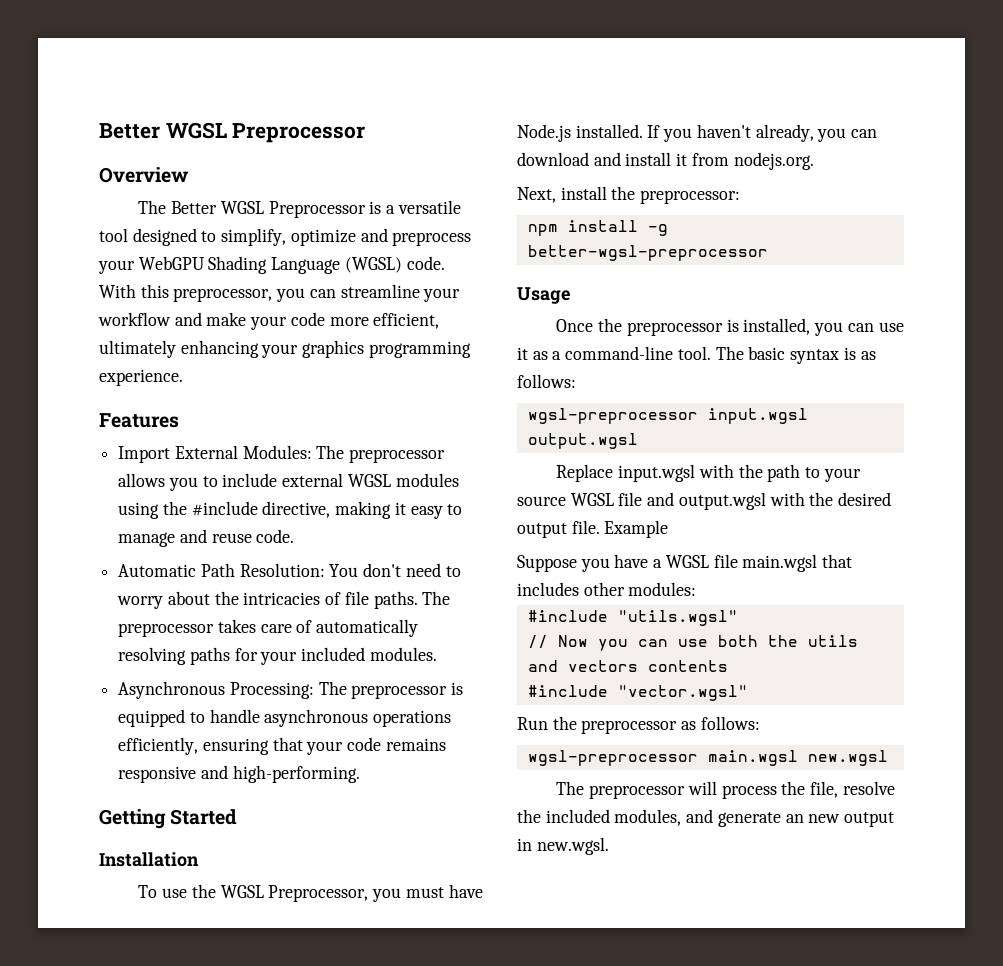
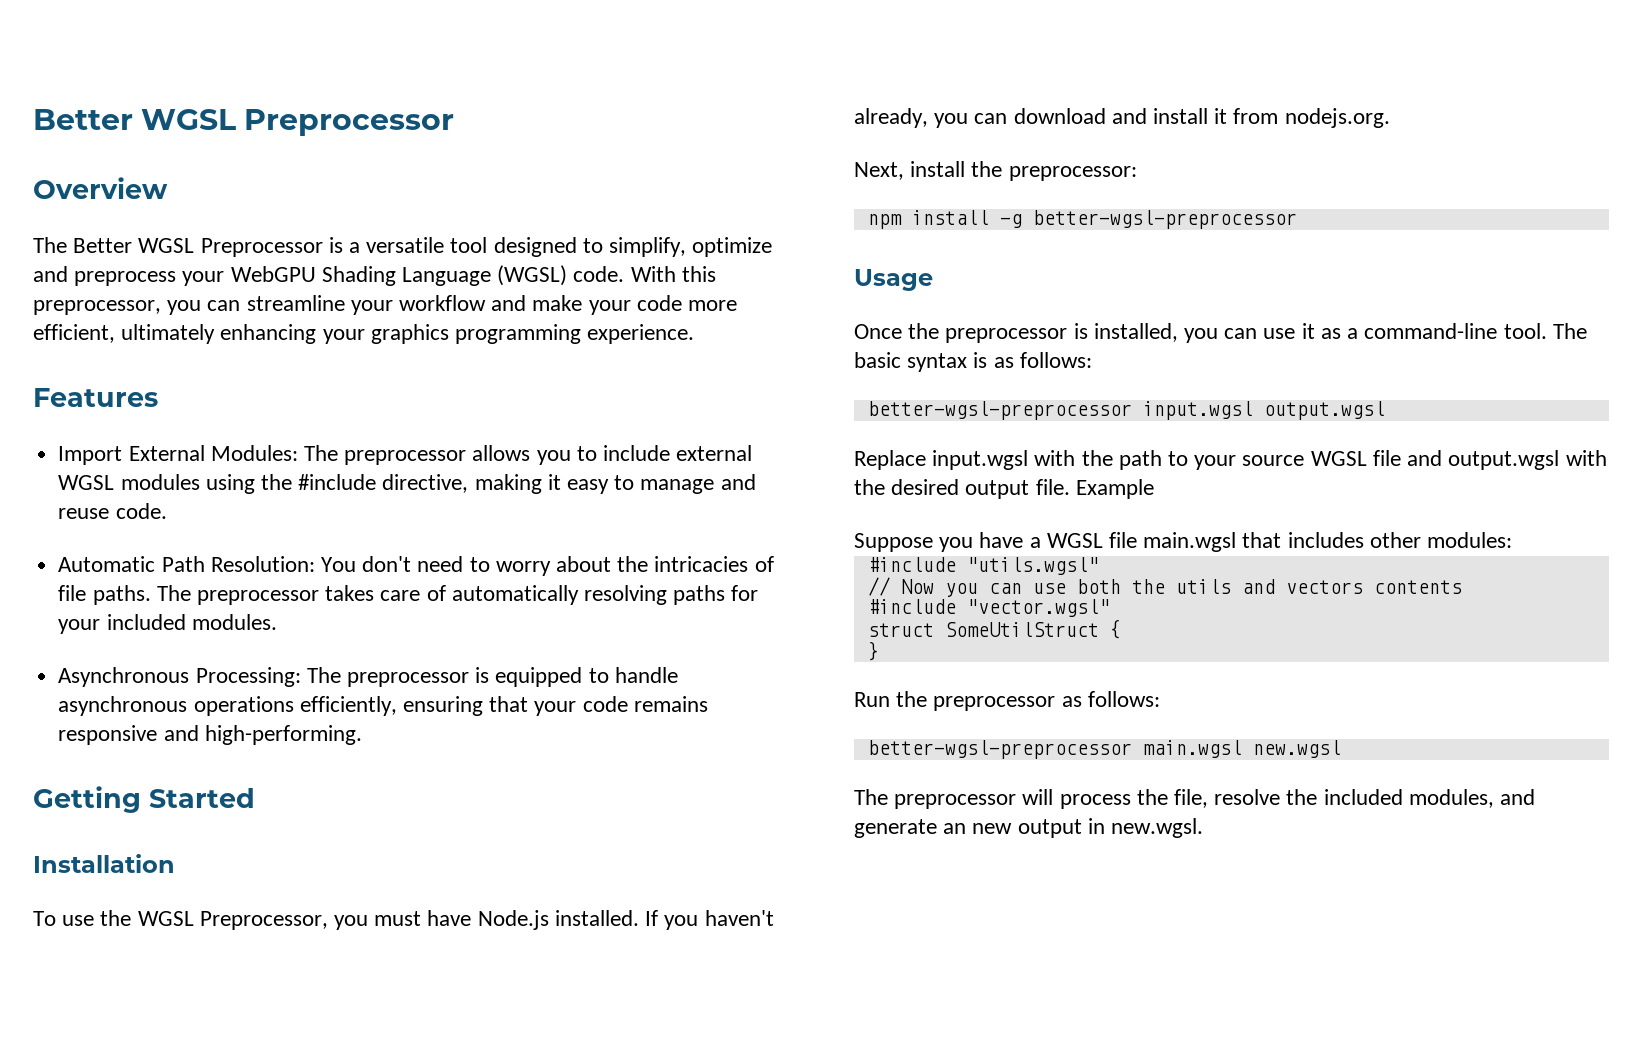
- wgsl-preprocessor input.wgsl output.wgsl
+ better-wgsl-preprocessor input.wgsl output.wgsl
+ struct SomeUtilStruct {
+ }
- wgsl-preprocessor main.wgsl new.wgsl
+ better-wgsl-preprocessor main.wgsl new.wgsl

